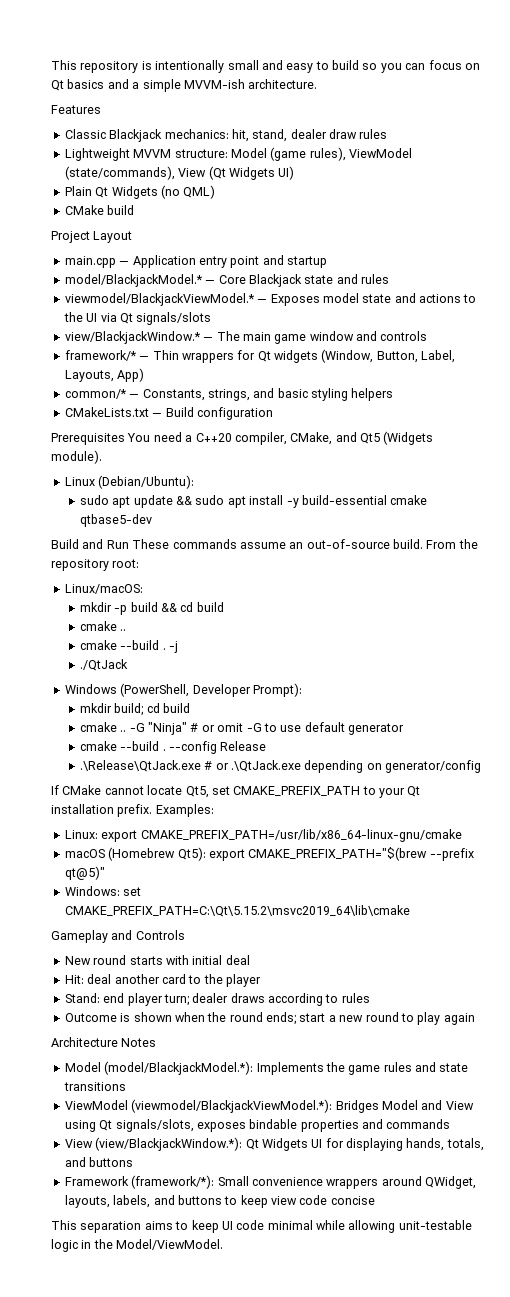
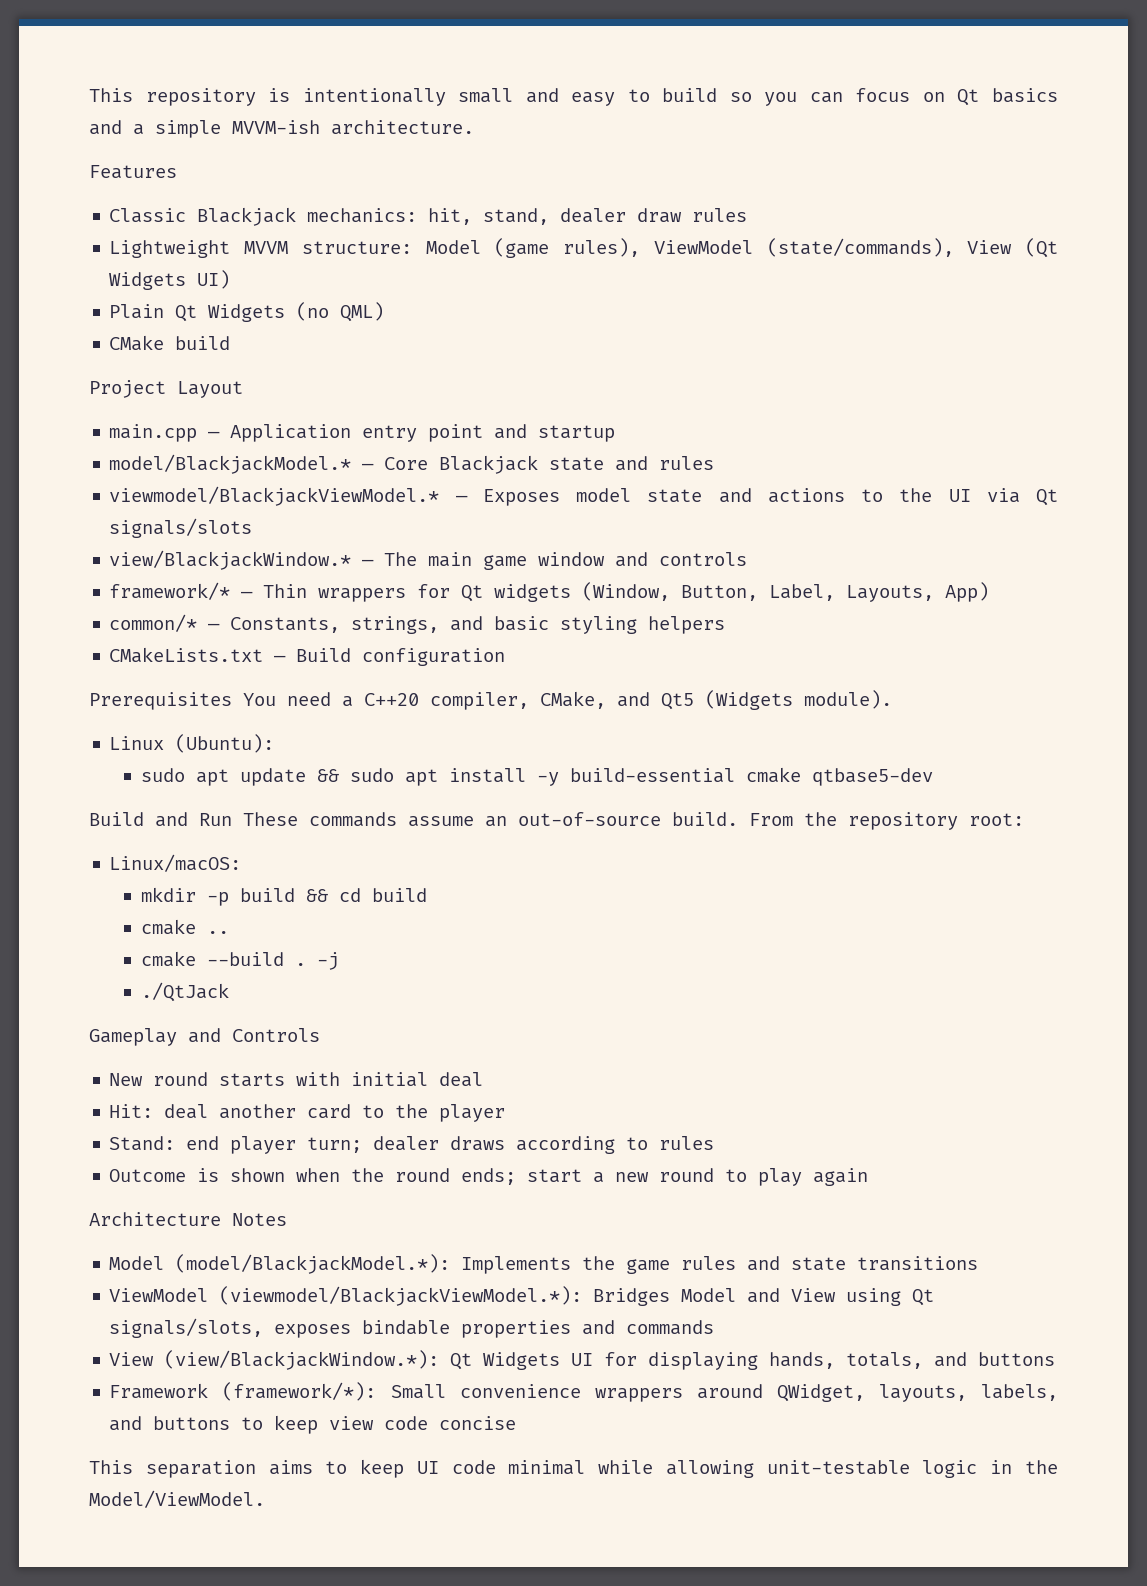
- Linux (Debian/Ubuntu):
+ Linux (Ubuntu):
- Windows (PowerShell, Developer Prompt):
- mkdir build; cd build
- cmake .. -G "Ninja" # or omit -G to use default generator
- cmake --build . --config Release
- .\Release\QtJack.exe # or .\QtJack.exe depending on generator/config
- If CMake cannot locate Qt5, set CMAKE_PREFIX_PATH to your Qt installation prefix. Examples:
- Linux: export CMAKE_PREFIX_PATH=/usr/lib/x86_64-linux-gnu/cmake
- macOS (Homebrew Qt5): export CMAKE_PREFIX_PATH="$(brew --prefix qt@5)"
- Windows: set CMAKE_PREFIX_PATH=C:\Qt\5.15.2\msvc2019_64\lib\cmake

